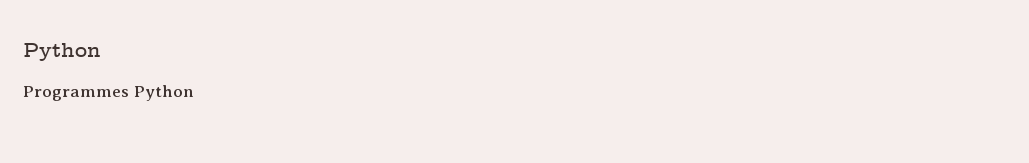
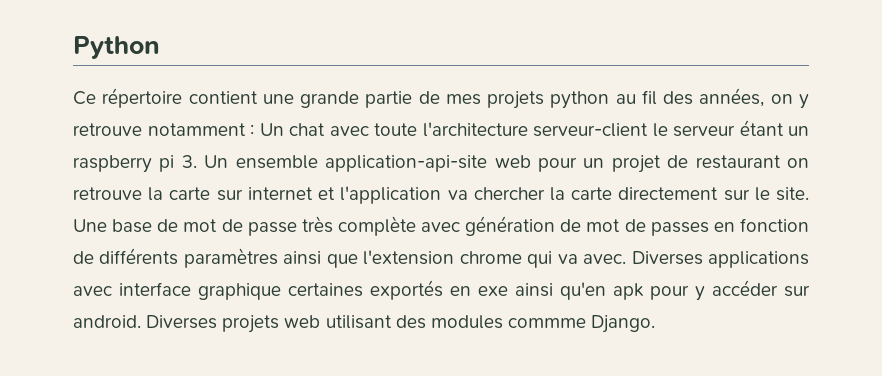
- Programmes Python
+ Ce répertoire contient une grande partie de mes projets python au fil des années, on y retrouve notamment : Un chat avec toute l'architecture serveur-client le serveur étant un raspberry pi 3. Un ensemble application-api-site web pour un projet de restaurant on retrouve la carte sur internet et l'application va chercher la carte directement sur le site. Une base de mot de passe très complète avec génération de mot de passes en fonction de différents paramètres ainsi que l'extension chrome qui va avec. Diverses applications avec interface graphique certaines exportés en exe ainsi qu'en apk pour y accéder sur android. Diverses projets web utilisant des modules commme Django.

